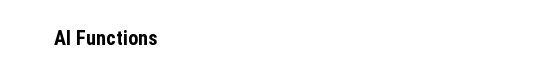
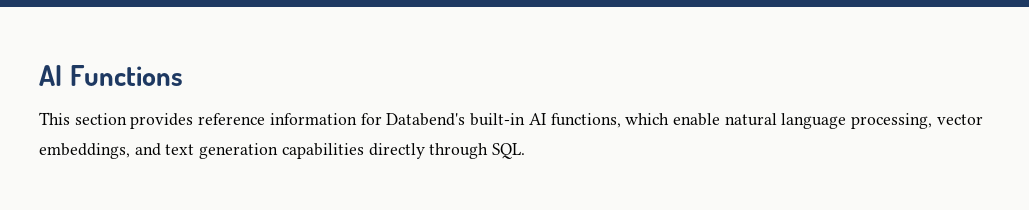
+ This section provides reference information for Databend's built-in AI functions, which enable natural language processing, vector embeddings, and text generation capabilities directly through SQL.

